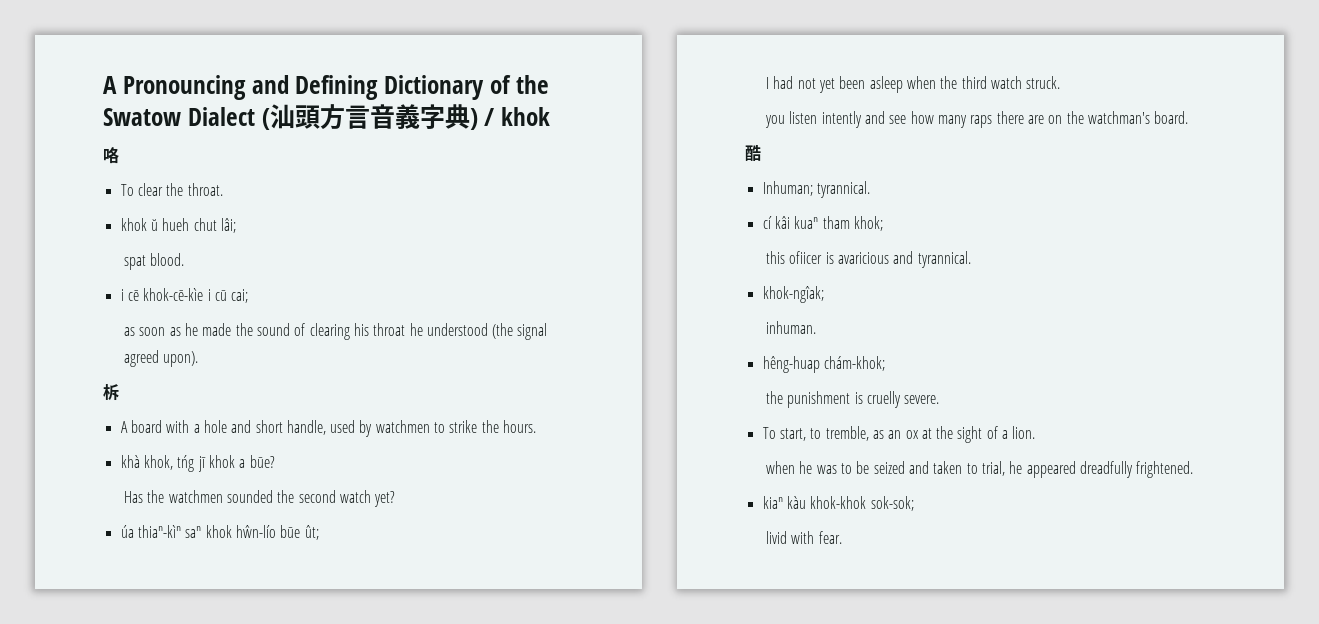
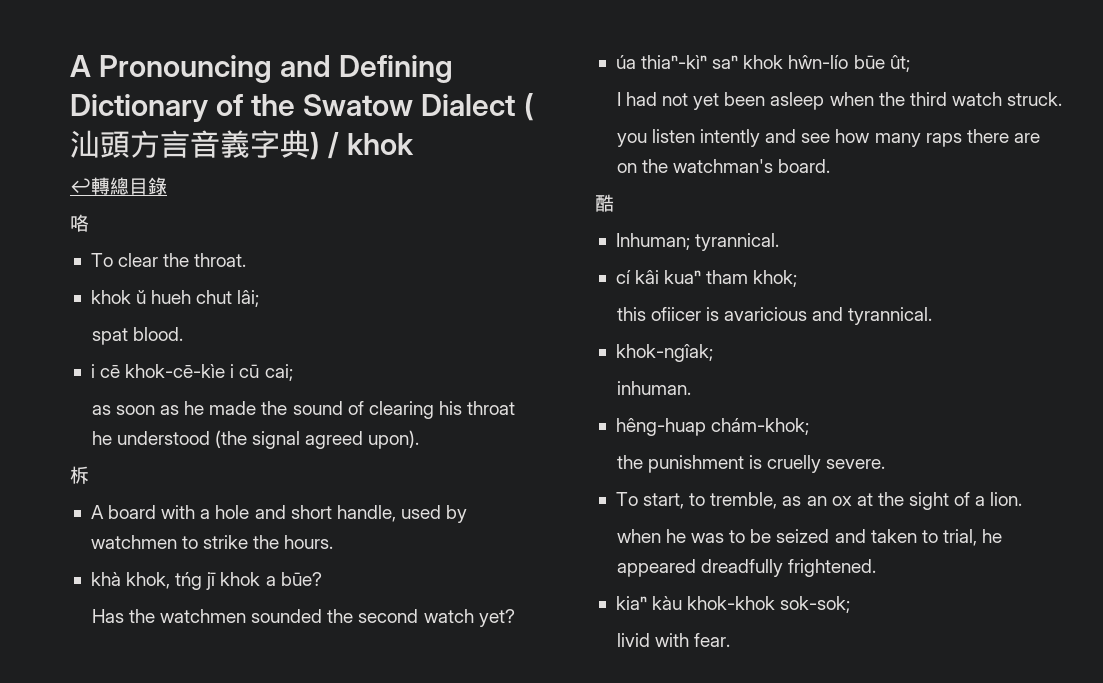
+ ↩轉總目錄

